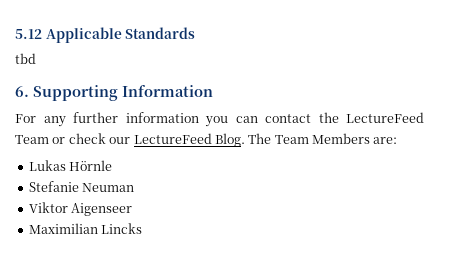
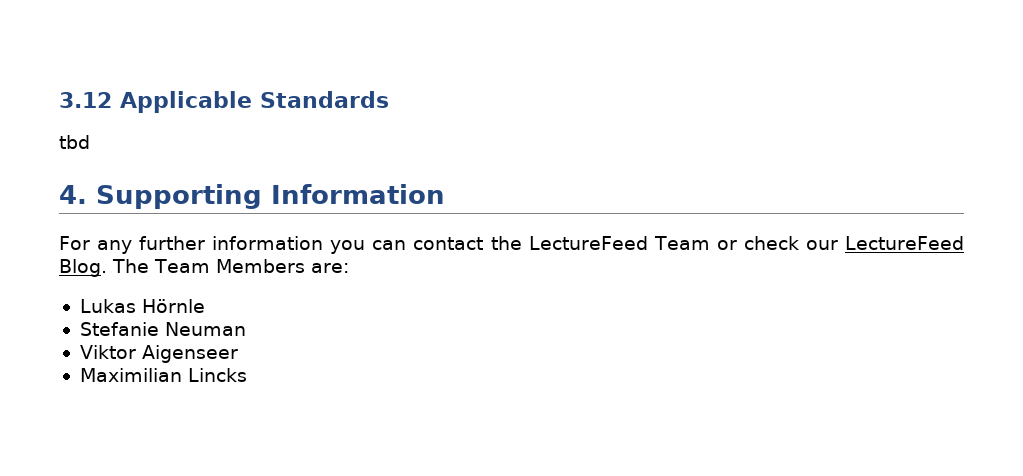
- 5.12 Applicable Standards
+ 3.12 Applicable Standards
- 6. Supporting Information
+ 4. Supporting Information

